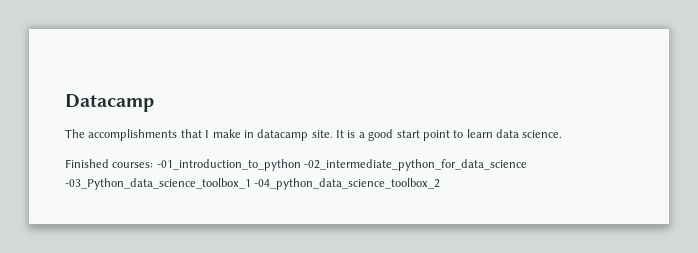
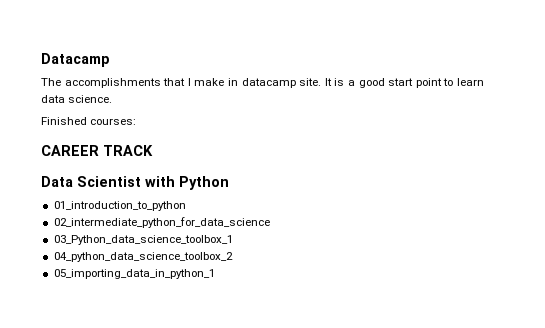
- Finished courses: -01_introduction_to_python -02_intermediate_python_for_data_science -03_Python_data_science_toolbox_1 -04_python_data_science_toolbox_2
+ Finished courses:
+ CAREER TRACK
+ Data Scientist with Python
+ 01_introduction_to_python
+ 02_intermediate_python_for_data_science
+ 03_Python_data_science_toolbox_1
+ 04_python_data_science_toolbox_2
+ 05_importing_data_in_python_1

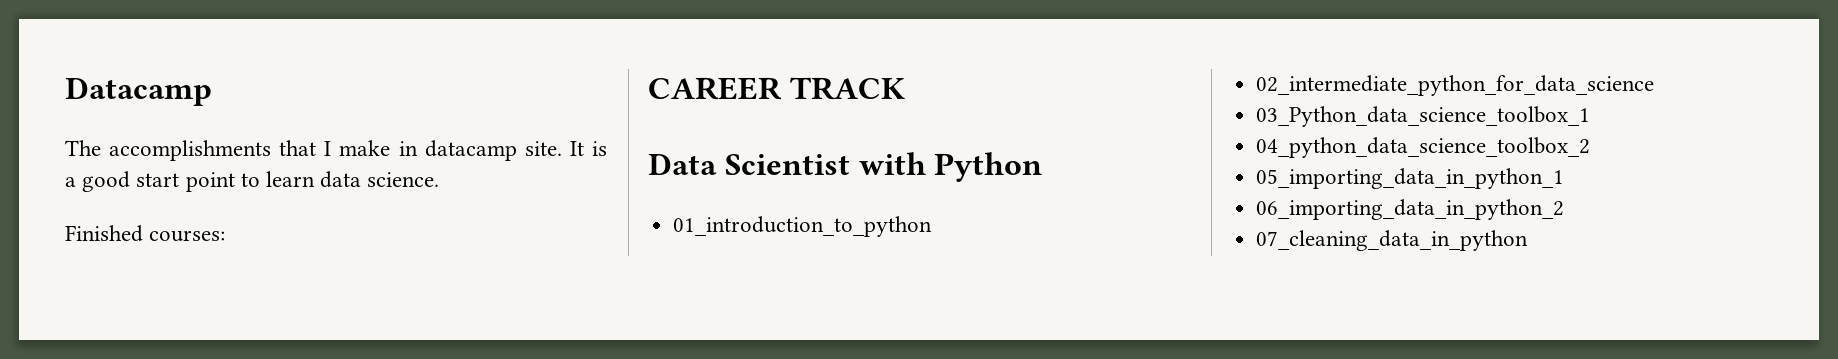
+ 06_importing_data_in_python_2
+ 07_cleaning_data_in_python

